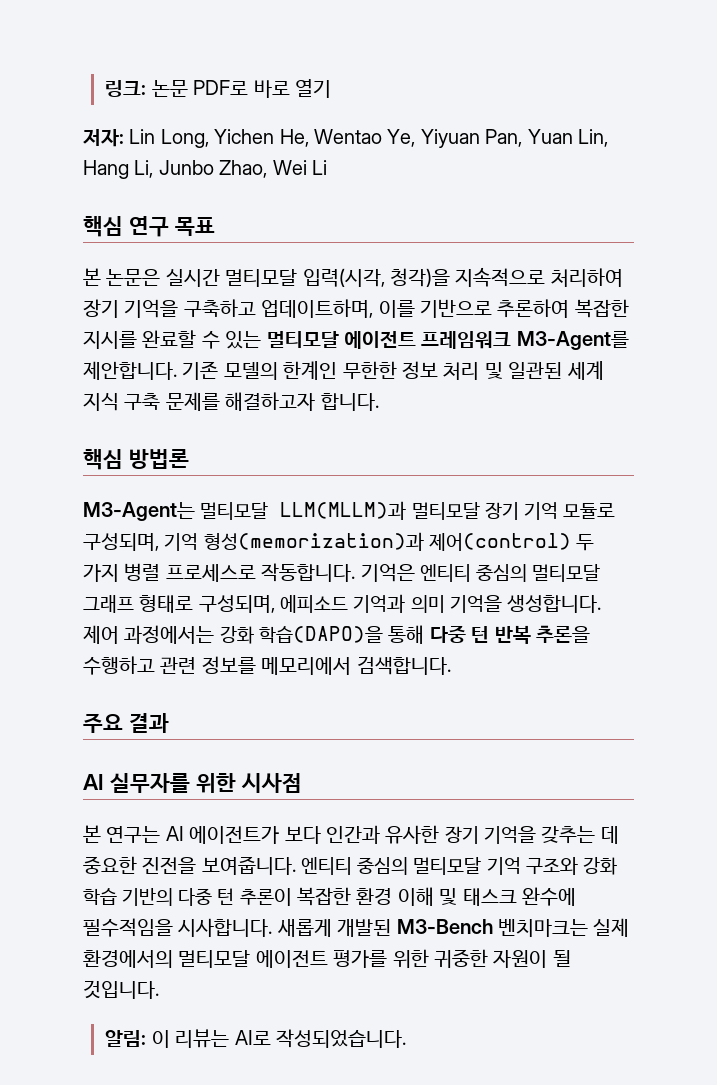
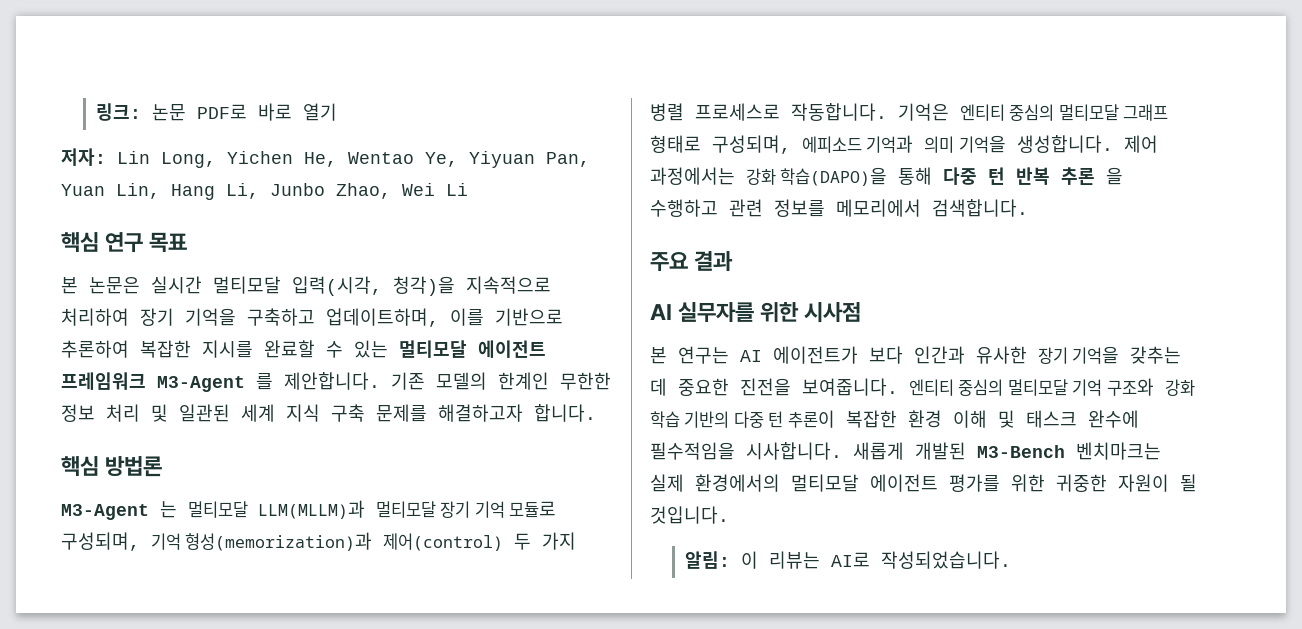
- 본 논문은 실시간 멀티모달 입력(시각, 청각)을 지속적으로 처리하여 장기 기억을 구축하고 업데이트하며, 이를 기반으로 추론하여 복잡한 지시를 완료할 수 있는 멀티모달 에이전트 프레임워크 M3-Agent를 제안합니다.
+ 본 논문은 실시간 멀티모달 입력(시각, 청각)을 지속적으로 처리하여 장기 기억을 구축하고 업데이트하며, 이를 기반으로 추론하여 복잡한 지시를 완료할 수 있는 멀티모달 에이전트 프레임워크 M3-Agent 를 제안합니다.
- M3-Agent는 멀티모달 LLM(MLLM)과 멀티모달 장기 기억 모듈로 구성되며, 기억 형성(memorization)과 제어(control) 두 가지 병렬 프로세스로 작동합니다.
+ M3-Agent 는 멀티모달 LLM(MLLM)과 멀티모달 장기 기억 모듈로 구성되며, 기억 형성(memorization)과 제어(control) 두 가지 병렬 프로세스로 작동합니다.
- 제어 과정에서는 강화 학습(DAPO)을 통해 다중 턴 반복 추론을 수행하고 관련 정보를 메모리에서 검색합니다.
+ 제어 과정에서는 강화 학습(DAPO)을 통해 다중 턴 반복 추론 을 수행하고 관련 정보를 메모리에서 검색합니다.

